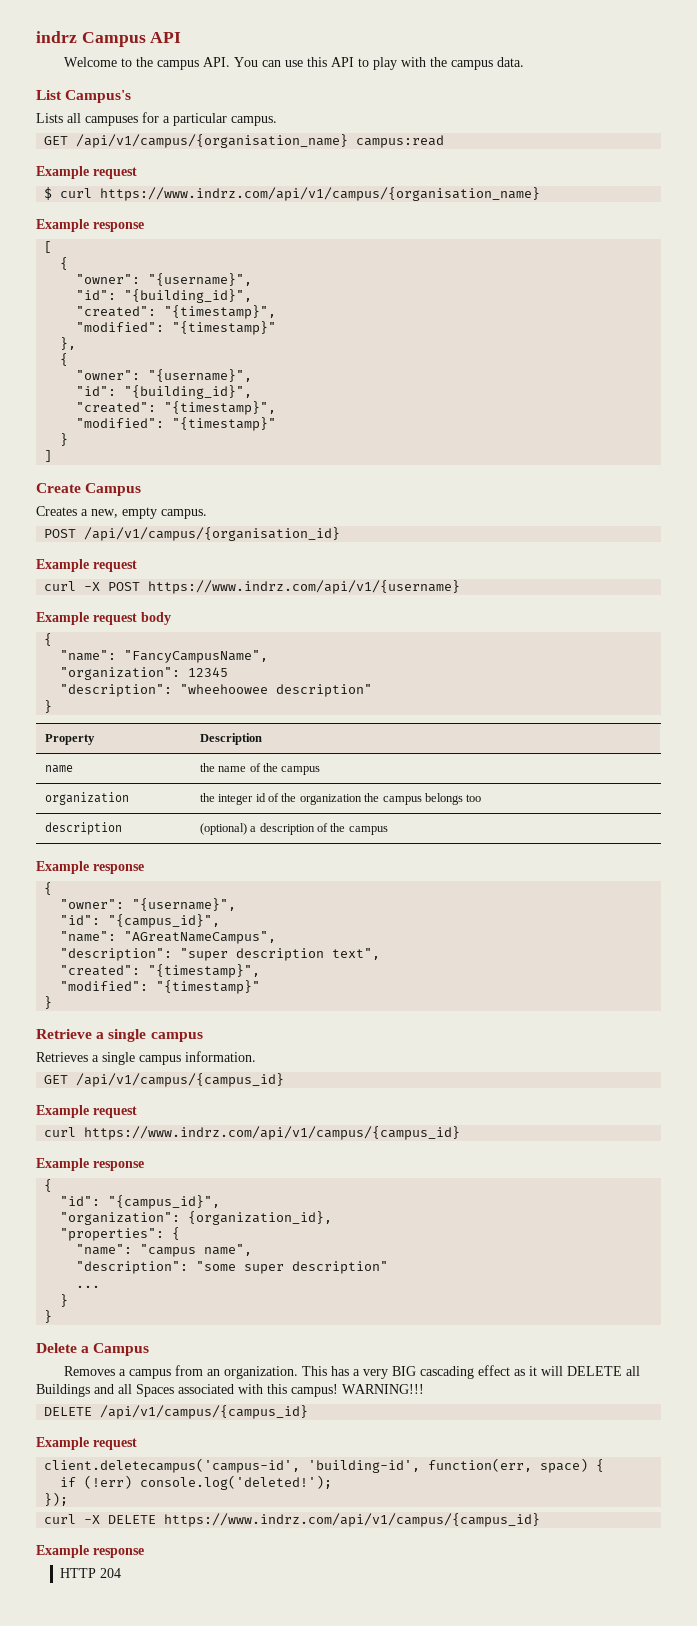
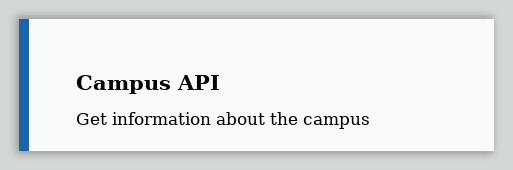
- indrz Campus API
+ Campus API
- Welcome to the campus API. You can use this API to play with the campus data.
- List Campus's
- Lists all campuses for a particular campus.
- GET /api/v1/campus/{organisation_name} campus:read
- Example request
- $ curl https://www.indrz.com/api/v1/campus/{organisation_name}
- Example response
- [
- {
- "owner": "{username}",
- "id": "{building_id}",
- "created": "{timestamp}",
- "modified": "{timestamp}"
- },
- {
- "owner": "{username}",
- "id": "{building_id}",
- "created": "{timestamp}",
- "modified": "{timestamp}"
- }
- ]
- Create Campus
- Creates a new, empty campus.
- POST /api/v1/campus/{organisation_id}
- Example request
- curl -X POST https://www.indrz.com/api/v1/{username}
- Example request body
- {
- "name": "FancyCampusName",
- "organization": 12345
- "description": "wheehoowee description"
- }
- Property | Description
- name | the name of the campus
- organization | the integer id of the organization the campus belongs too
- description | (optional) a description of the campus
- Example response
- {
- "owner": "{username}",
- "id": "{campus_id}",
- "name": "AGreatNameCampus",
- "description": "super description text",
- "created": "{timestamp}",
- "modified": "{timestamp}"
- }
- Retrieve a single campus
- Retrieves a single campus information.
- GET /api/v1/campus/{campus_id}
- Example request
- curl https://www.indrz.com/api/v1/campus/{campus_id}
- Example response
- {
- "id": "{campus_id}",
- "organization": {organization_id},
- "properties": {
- "name": "campus name",
- "description": "some super description"
- ...
- }
- }
- Delete a Campus
- Removes a campus from an organization. This has a very BIG cascading effect as it will DELETE all Buildings and all Spaces associated with this campus! WARNING!!!
- DELETE /api/v1/campus/{campus_id}
- Example request
- client.deletecampus('campus-id', 'building-id', function(err, space) {
- if (!err) console.log('deleted!');
- });
- curl -X DELETE https://www.indrz.com/api/v1/campus/{campus_id}
- Example response
- HTTP 204
+ Get information about the campus

